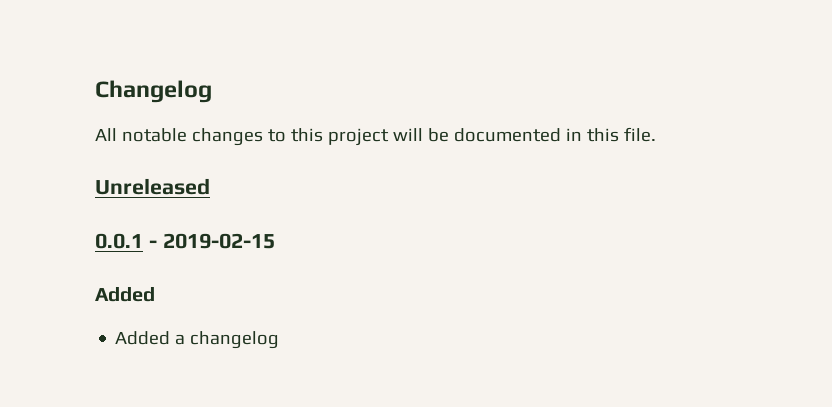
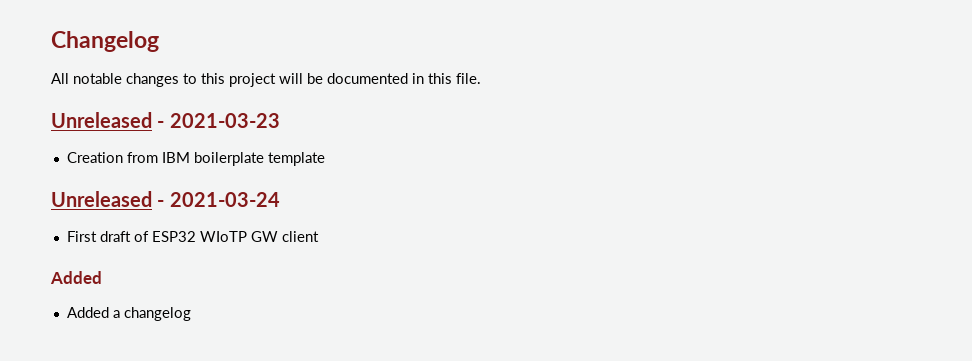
- Unreleased
- 0.0.1 - 2019-02-15
+ Unreleased - 2021-03-23
+ Creation from IBM boilerplate template
+ Unreleased - 2021-03-24
+ First draft of ESP32 WIoTP GW client

